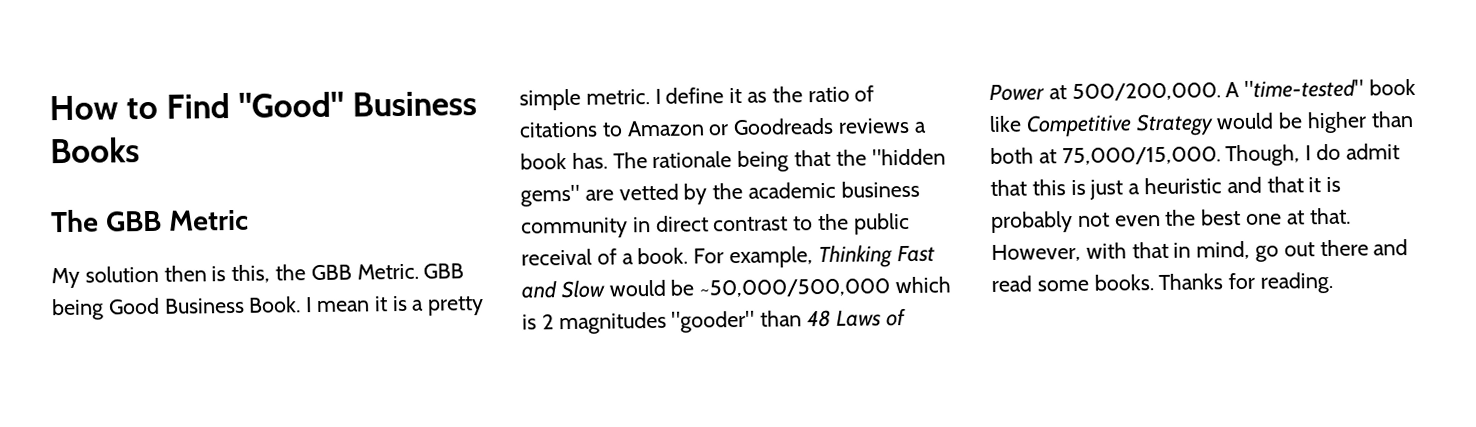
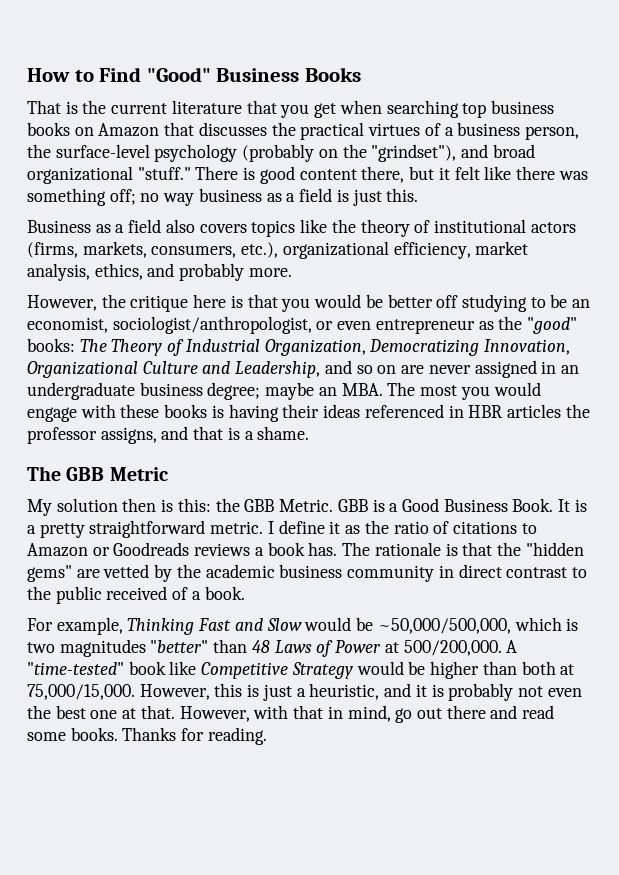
+ That is the current literature that you get when searching top business books on Amazon that discusses the practical virtues of a business person, the surface-level psychology (probably on the "grindset"), and broad organizational "stuff." There is good content there, but it felt like there was something off; no way business as a field is just this.
+ Business as a field also covers topics like the theory of institutional actors (firms, markets, consumers, etc.), organizational efficiency, market analysis, ethics, and probably more.
+ However, the critique here is that you would be better off studying to be an economist, sociologist/anthropologist, or even entrepreneur as the "good" books: The Theory of Industrial Organization, Democratizing Innovation, Organizational Culture and Leadership, and so on are never assigned in an undergraduate business degree; maybe an MBA. The most you would engage with these books is having their ideas referenced in HBR articles the professor assigns, and that is a shame.
- My solution then is this, the GBB Metric.
+ My solution then is this: the GBB Metric.
- GBB being Good Business Book.
+ GBB is a Good Business Book.
- I mean it is a pretty simple metric.
+ It is a pretty straightforward metric.
- The rationale being that the "hidden gems" are vetted by the academic business community in direct contrast to the public receival of a book. For example, Thinking Fast and Slow would be ~50,000/500,000 which is 2 magnitudes "gooder" than 48 Laws of Power at 500/200,000.
+ The rationale is that the "hidden gems" are vetted by the academic business community in direct contrast to the public received of a book.
+ For example, Thinking Fast and Slow would be ~50,000/500,000, which is two magnitudes "better" than 48 Laws of Power at 500/200,000.
- Though, I do admit that this is just a heuristic and that it is probably not even the best one at that.
+ However, this is just a heuristic, and it is probably not even the best one at that.

